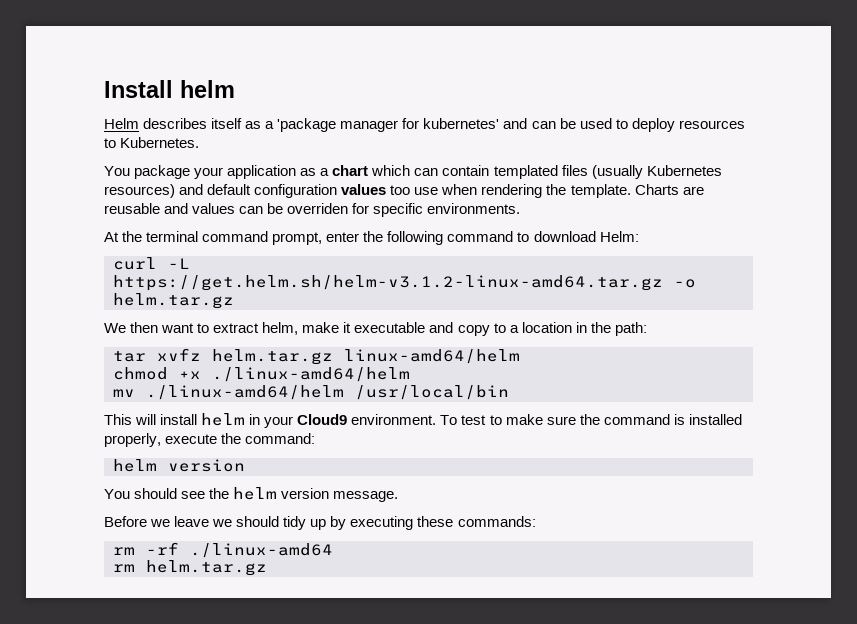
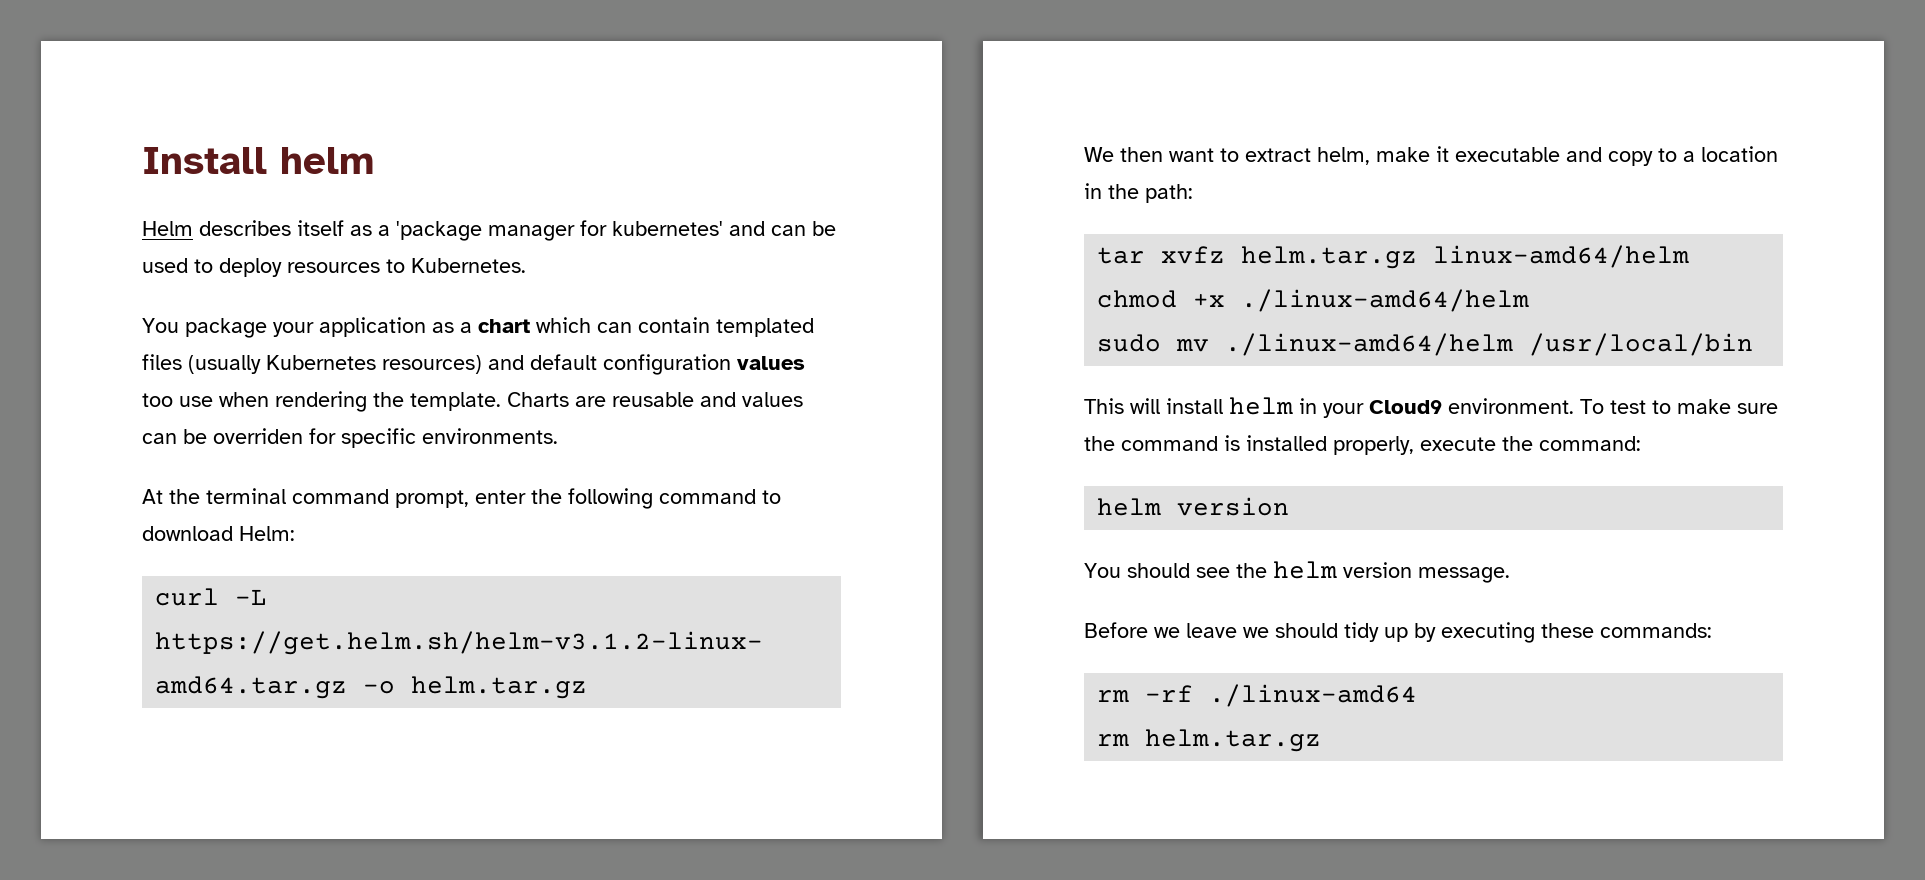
- mv ./linux-amd64/helm /usr/local/bin
+ sudo mv ./linux-amd64/helm /usr/local/bin

